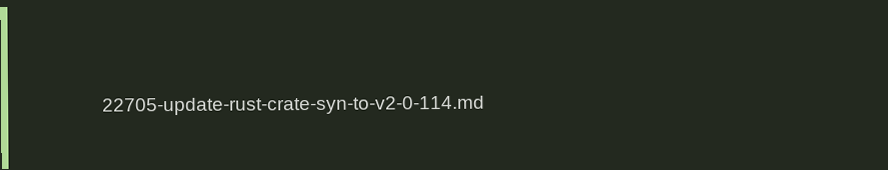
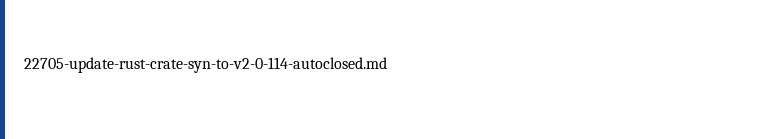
- 22705-update-rust-crate-syn-to-v2-0-114.md
+ 22705-update-rust-crate-syn-to-v2-0-114-autoclosed.md

